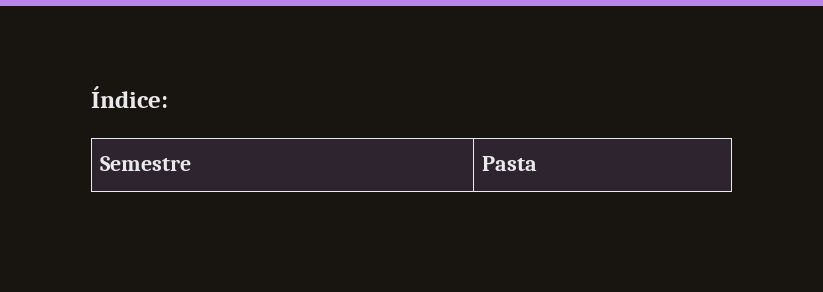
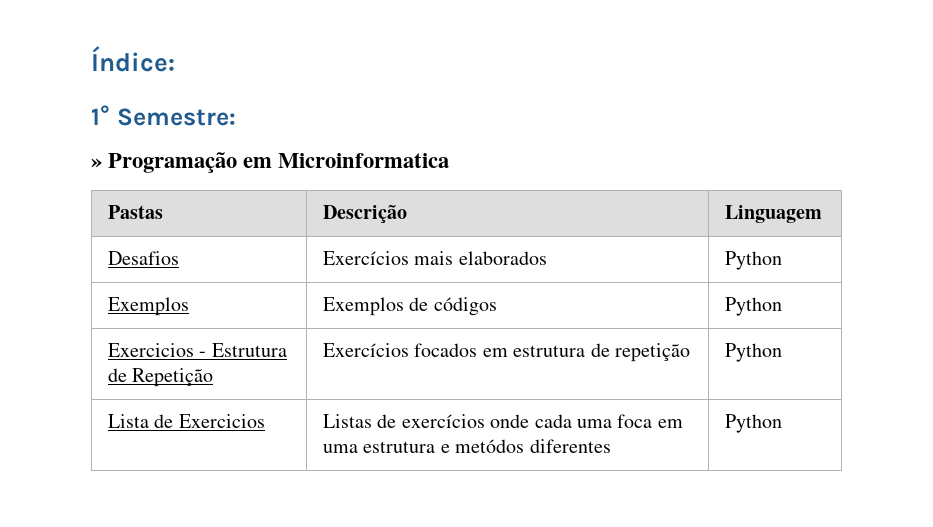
- Semestre | Pasta
+ 1° Semestre:
+ » Programação em Microinformatica
+ Pastas | Descrição | Linguagem
+ Desafios | Exercícios mais elaborados | Python
+ Exemplos | Exemplos de códigos | Python
+ Exercicios - Estrutura de Repetição | Exercícios focados em estrutura de repetição | Python
+ Lista de Exercicios | Listas de exercícios onde cada uma foca em uma estrutura e metódos diferentes | Python

